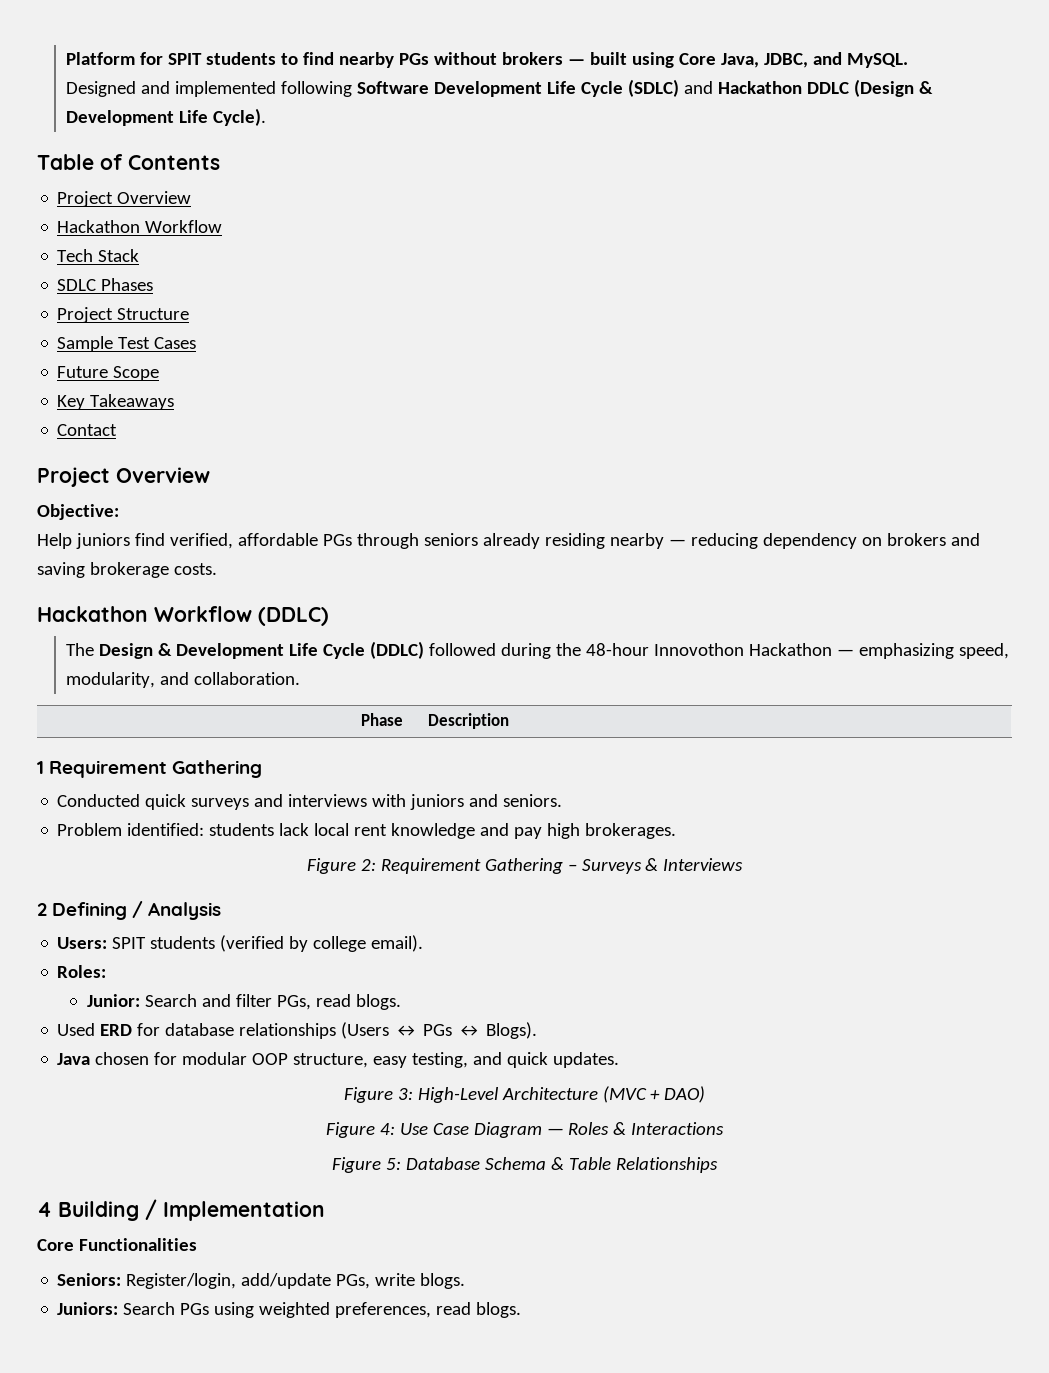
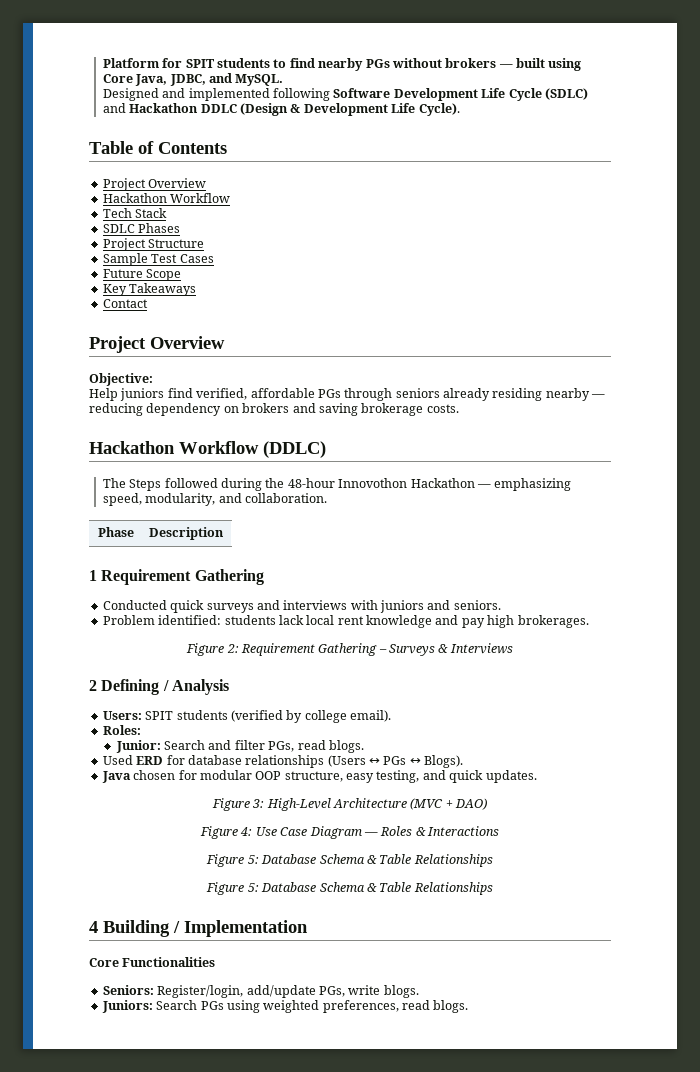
- The Design & Development Life Cycle (DDLC) followed during the 48-hour Innovothon Hackathon — emphasizing speed, modularity, and collaboration.
+ The Steps followed during the 48-hour Innovothon Hackathon — emphasizing speed, modularity, and collaboration.
  Figure 4: Use Case Diagram — Roles & Interactions
+ Figure 5: Database Schema & Table Relationships

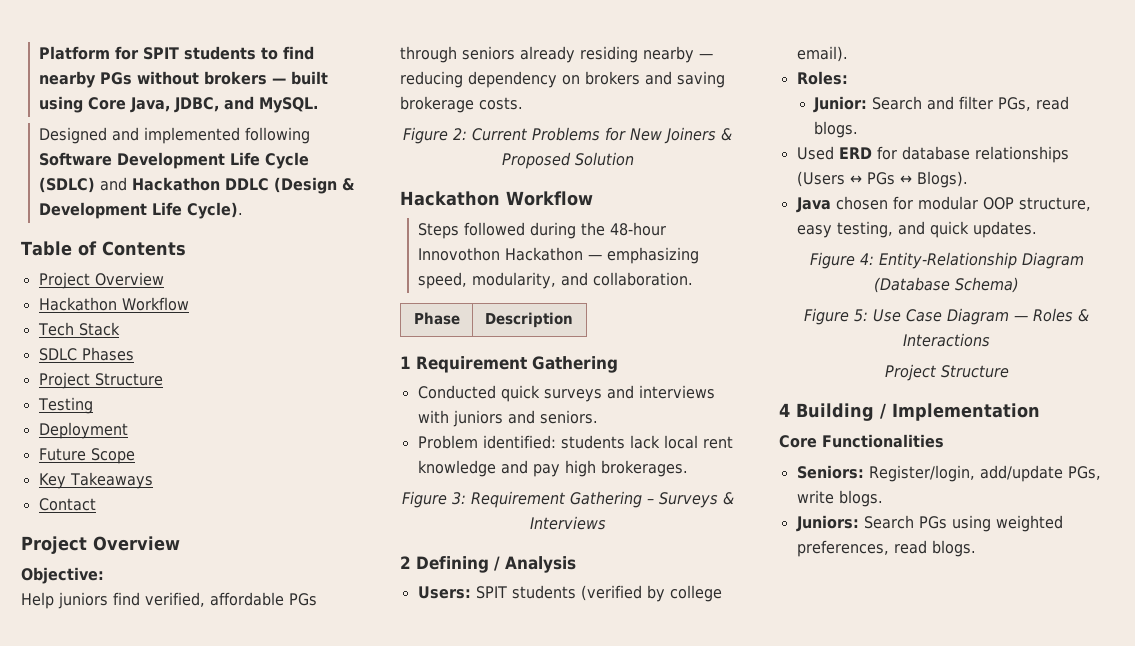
- Sample Test Cases
+ Testing
+ Deployment
- Hackathon Workflow (DDLC)
- The Steps followed during the 48-hour Innovothon Hackathon — emphasizing speed, modularity, and collaboration.
+ Figure 2: Current Problems for New Joiners & Proposed Solution
+ Hackathon Workflow
+ Steps followed during the 48-hour Innovothon Hackathon — emphasizing speed, modularity, and collaboration.
- Figure 2: Requirement Gathering – Surveys & Interviews
+ Figure 3: Requirement Gathering – Surveys & Interviews
- Figure 3: High-Level Architecture (MVC + DAO)
- Figure 4: Use Case Diagram — Roles & Interactions
- Figure 5: Database Schema & Table Relationships
- Figure 5: Database Schema & Table Relationships
+ Figure 4: Entity-Relationship Diagram (Database Schema)
+ Figure 5: Use Case Diagram — Roles & Interactions
+ Project Structure

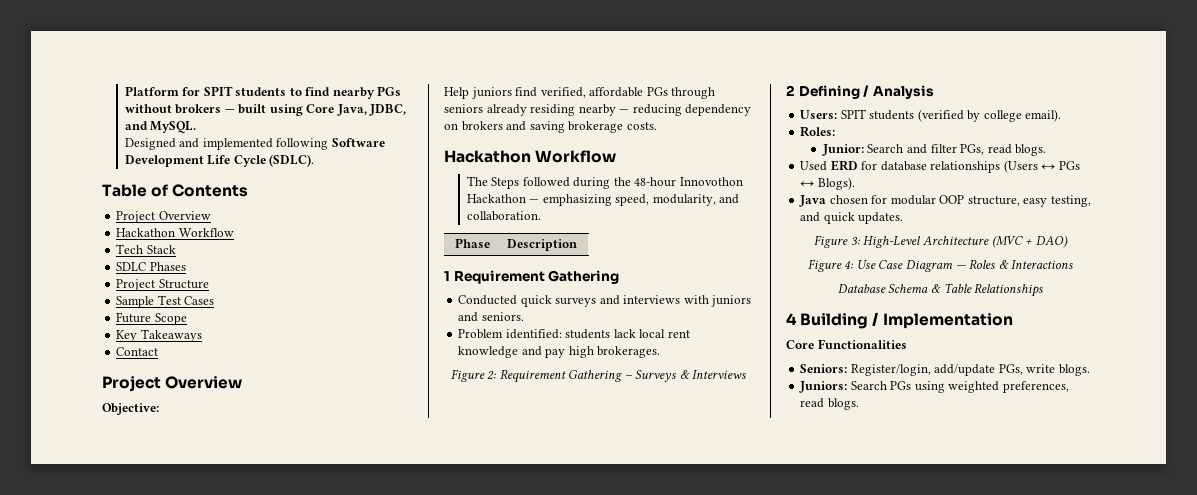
- Designed and implemented following Software Development Life Cycle (SDLC) and Hackathon DDLC (Design & Development Life Cycle).
+ Designed and implemented following Software Development Life Cycle (SDLC).
- Testing
- Deployment
+ Sample Test Cases
  Help juniors find verified, affordable PGs through seniors already residing nearby — reducing dependency on brokers and saving brokerage costs.
- Figure 2: Current Problems for New Joiners & Proposed Solution
  Hackathon Workflow
- Steps followed during the 48-hour Innovothon Hackathon — emphasizing speed, modularity, and collaboration.
+ The Steps followed during the 48-hour Innovothon Hackathon — emphasizing speed, modularity, and collaboration.
- Figure 3: Requirement Gathering – Surveys & Interviews
+ Figure 2: Requirement Gathering – Surveys & Interviews
- Figure 4: Entity-Relationship Diagram (Database Schema)
- Figure 5: Use Case Diagram — Roles & Interactions
- Project Structure
+ Figure 3: High-Level Architecture (MVC + DAO)
+ Figure 4: Use Case Diagram — Roles & Interactions
+ Database Schema & Table Relationships

